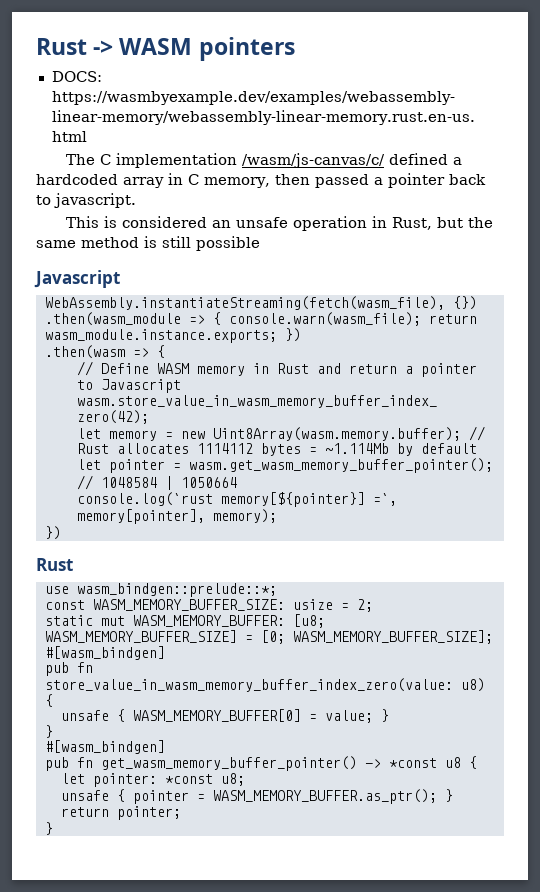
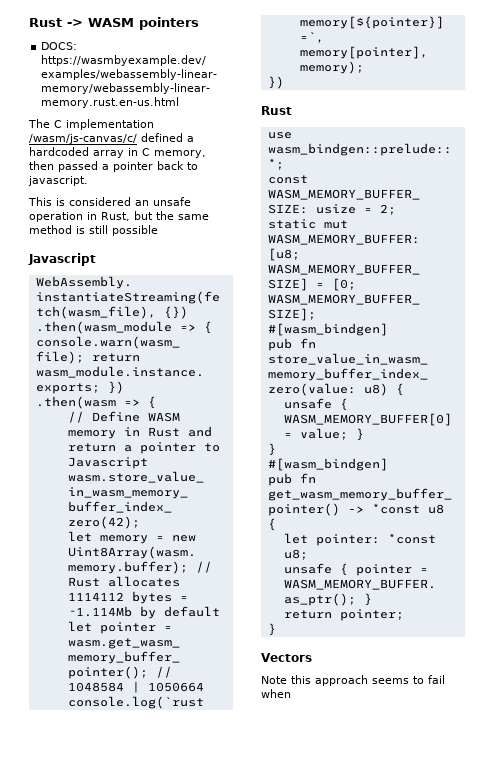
+ Vectors
+ Note this approach seems to fail when

